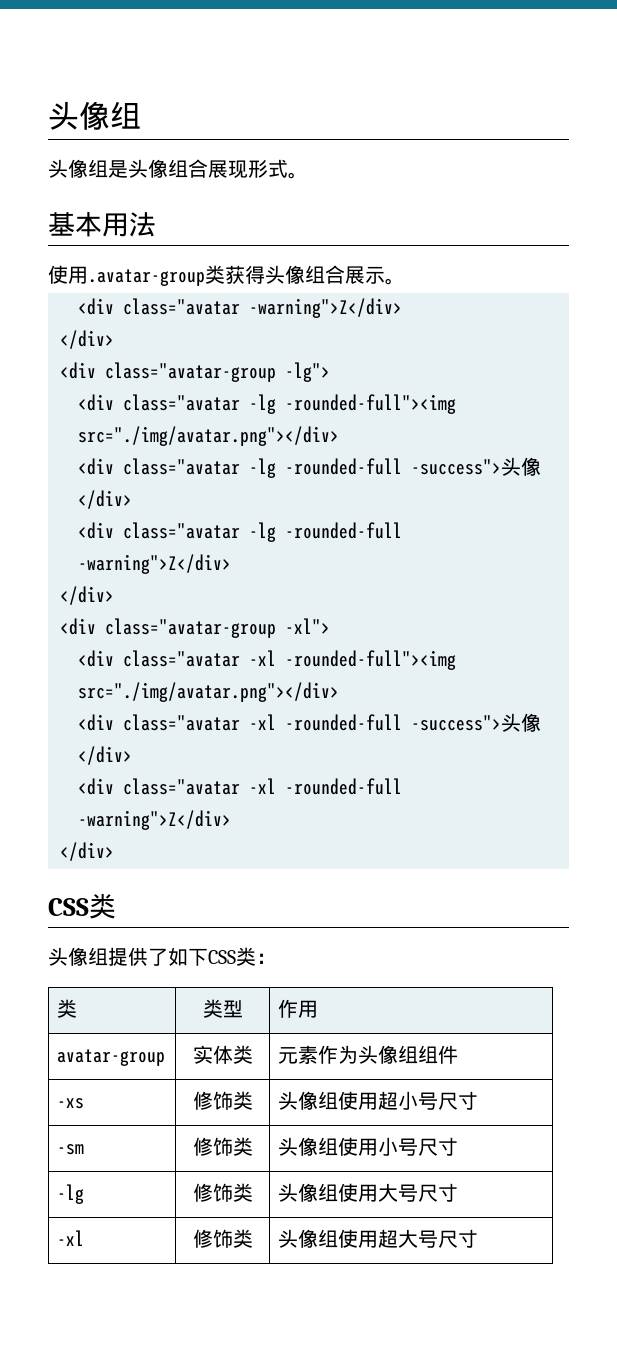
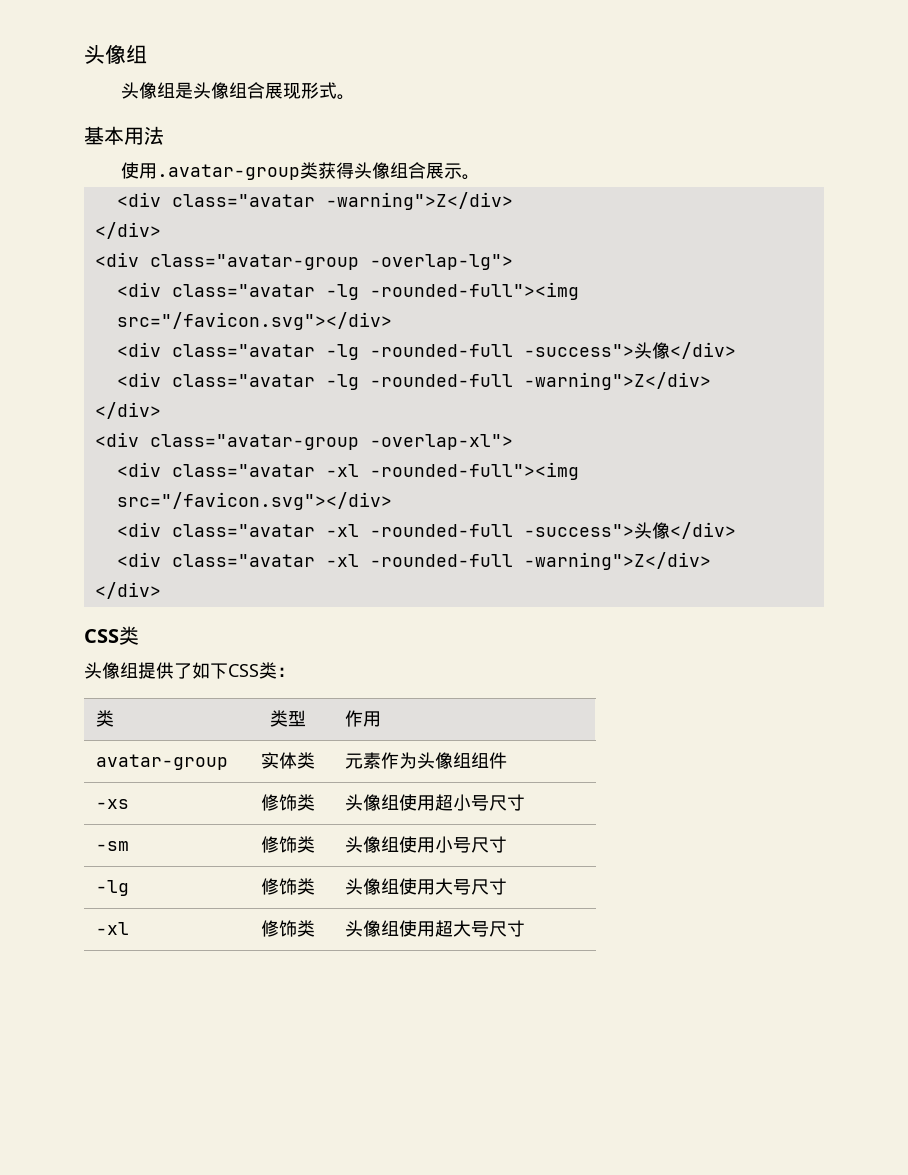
- <div class="avatar-group -lg">
+ <div class="avatar-group -overlap-lg">
- <div class="avatar -lg -rounded-full"><img src="./img/avatar.png"></div>
+ <div class="avatar -lg -rounded-full"><img src="/favicon.svg"></div>
- <div class="avatar-group -xl">
+ <div class="avatar-group -overlap-xl">
- <div class="avatar -xl -rounded-full"><img src="./img/avatar.png"></div>
+ <div class="avatar -xl -rounded-full"><img src="/favicon.svg"></div>

